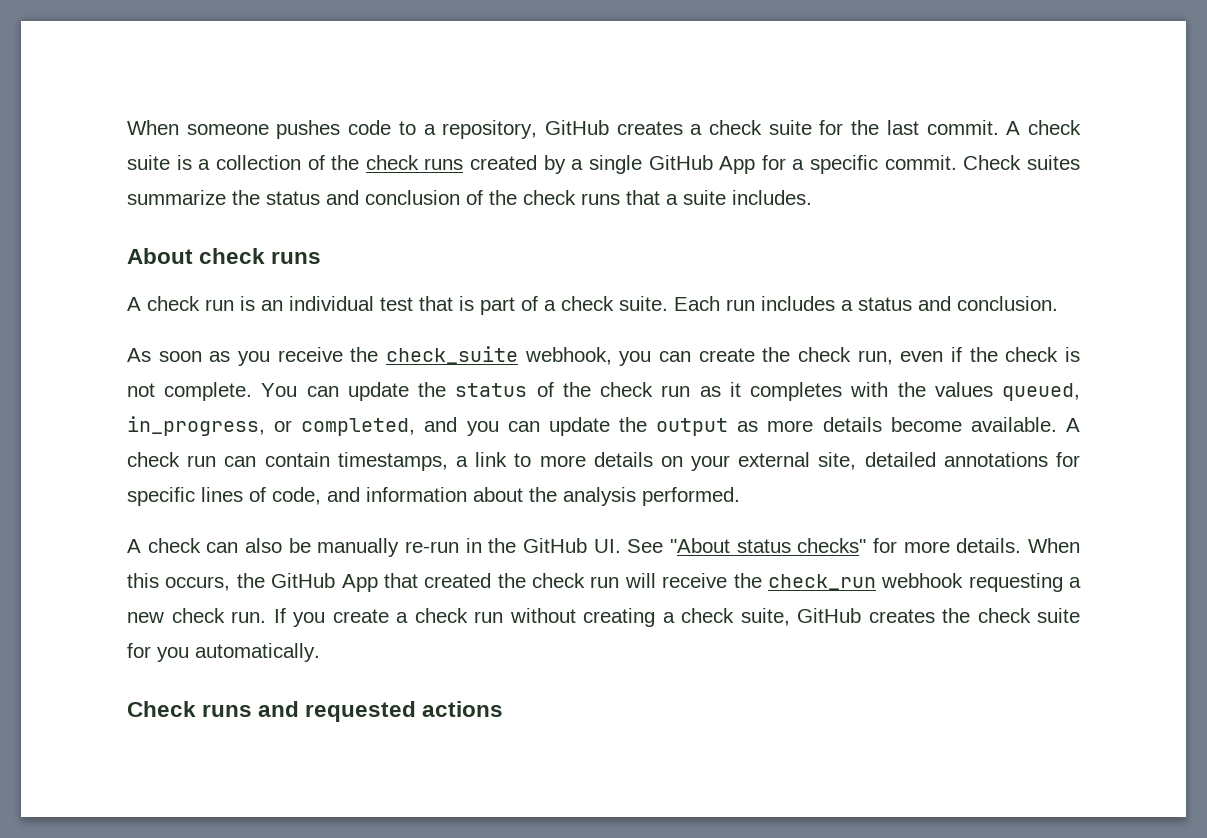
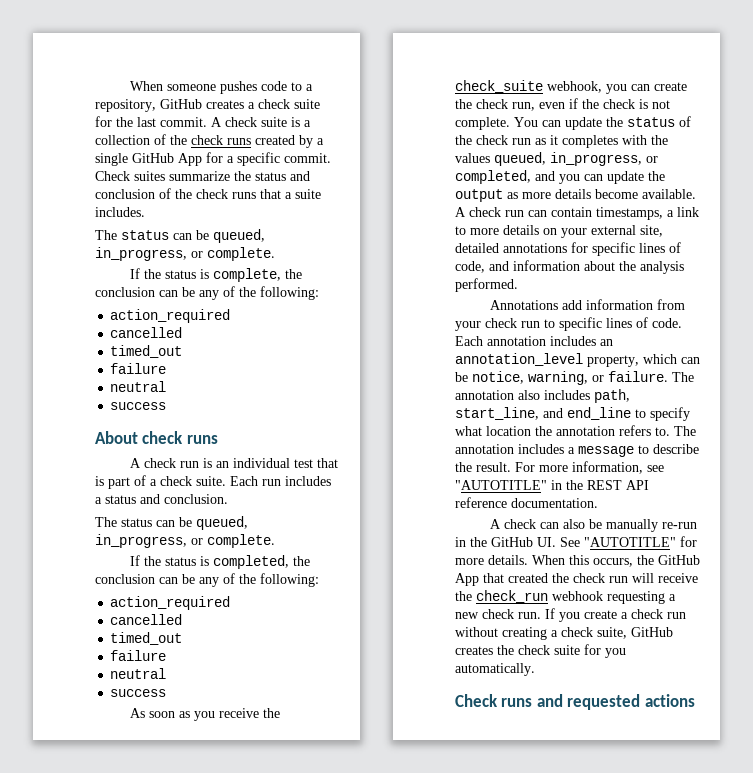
  Check suites summarize the status and conclusion of the check runs that a suite includes.
+ The status can be queued, in_progress, or complete.
+ If the status is complete, the conclusion can be any of the following:
+ action_required
+ cancelled
+ timed_out
+ failure
+ neutral
+ success
  Each run includes a status and conclusion.
+ The status can be queued, in_progress, or complete.
+ If the status is completed, the conclusion can be any of the following:
+ action_required
+ cancelled
+ timed_out
+ failure
+ neutral
+ success
+ Annotations add information from your check run to specific lines of code. Each annotation includes an annotation_level property, which can be notice, warning, or failure. The annotation also includes path, start_line, and end_line to specify what location the annotation refers to. The annotation includes a message to describe the result. For more information, see "AUTOTITLE" in the REST API reference documentation.
- A check can also be manually re-run in the GitHub UI. See "About status checks" for more details.
+ A check can also be manually re-run in the GitHub UI. See "AUTOTITLE" for more details.

